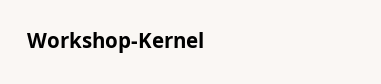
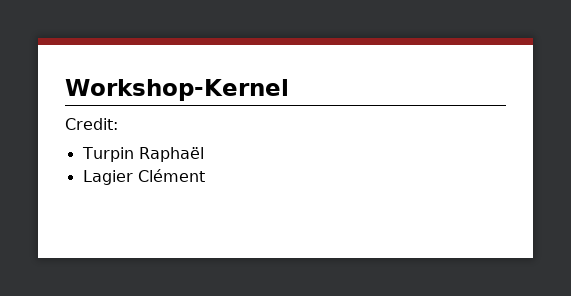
+ Credit:
+ Turpin Raphaël
+ Lagier Clément

